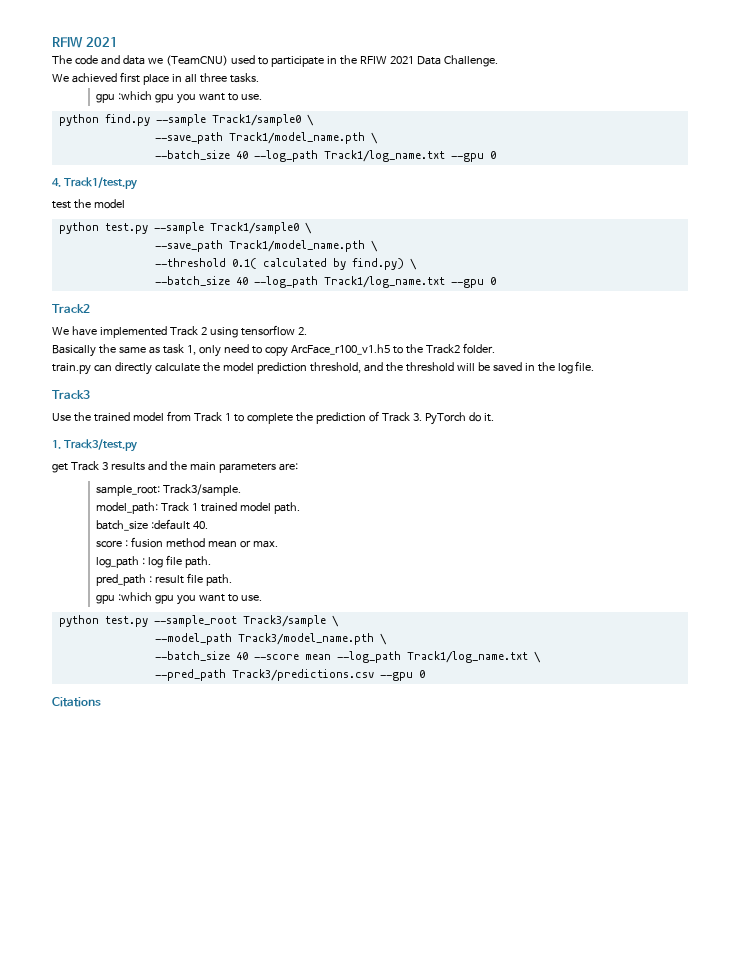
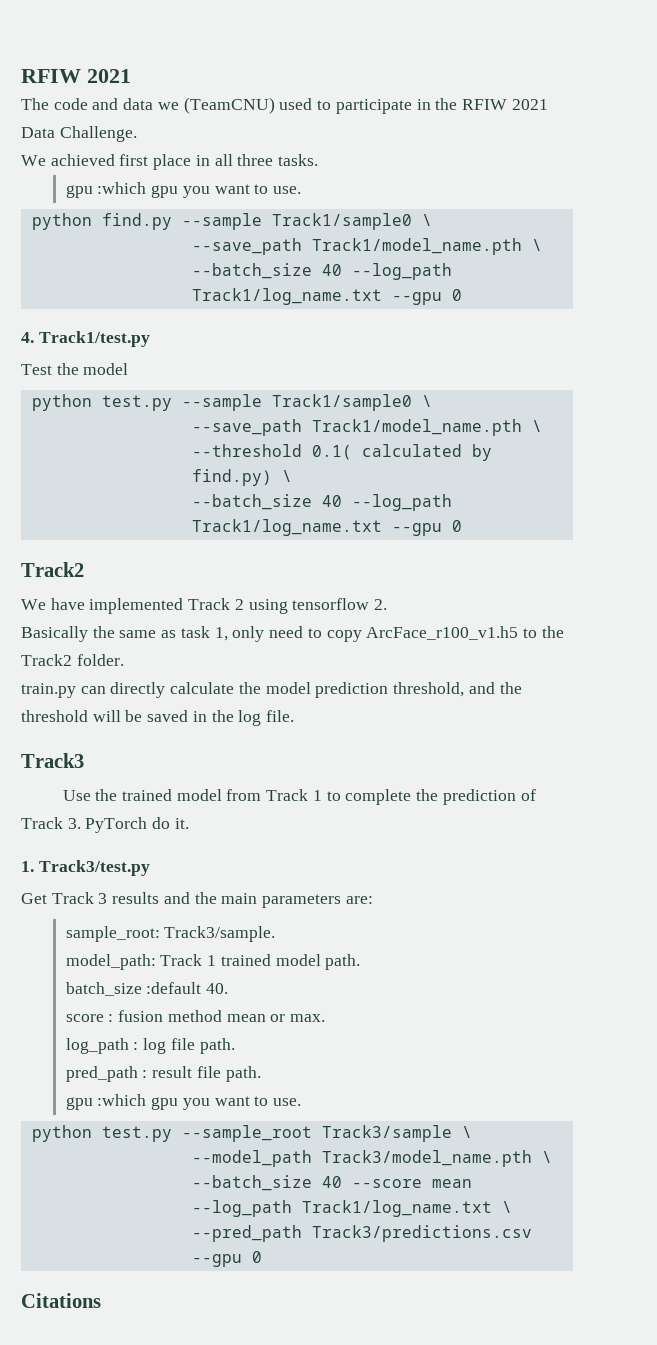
- test the model
+ Test the model
- get Track 3 results and the main parameters are:
+ Get Track 3 results and the main parameters are:

